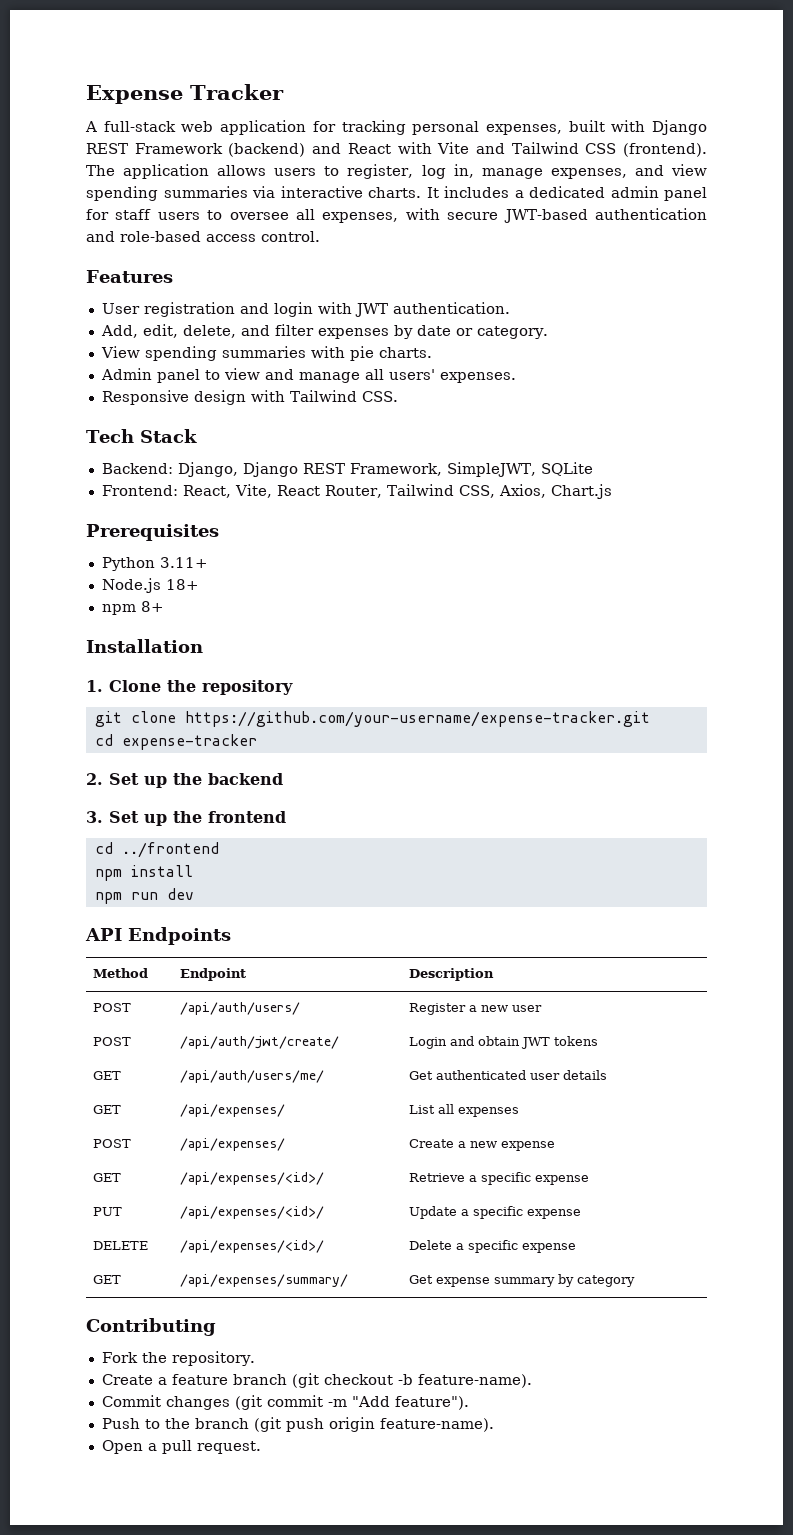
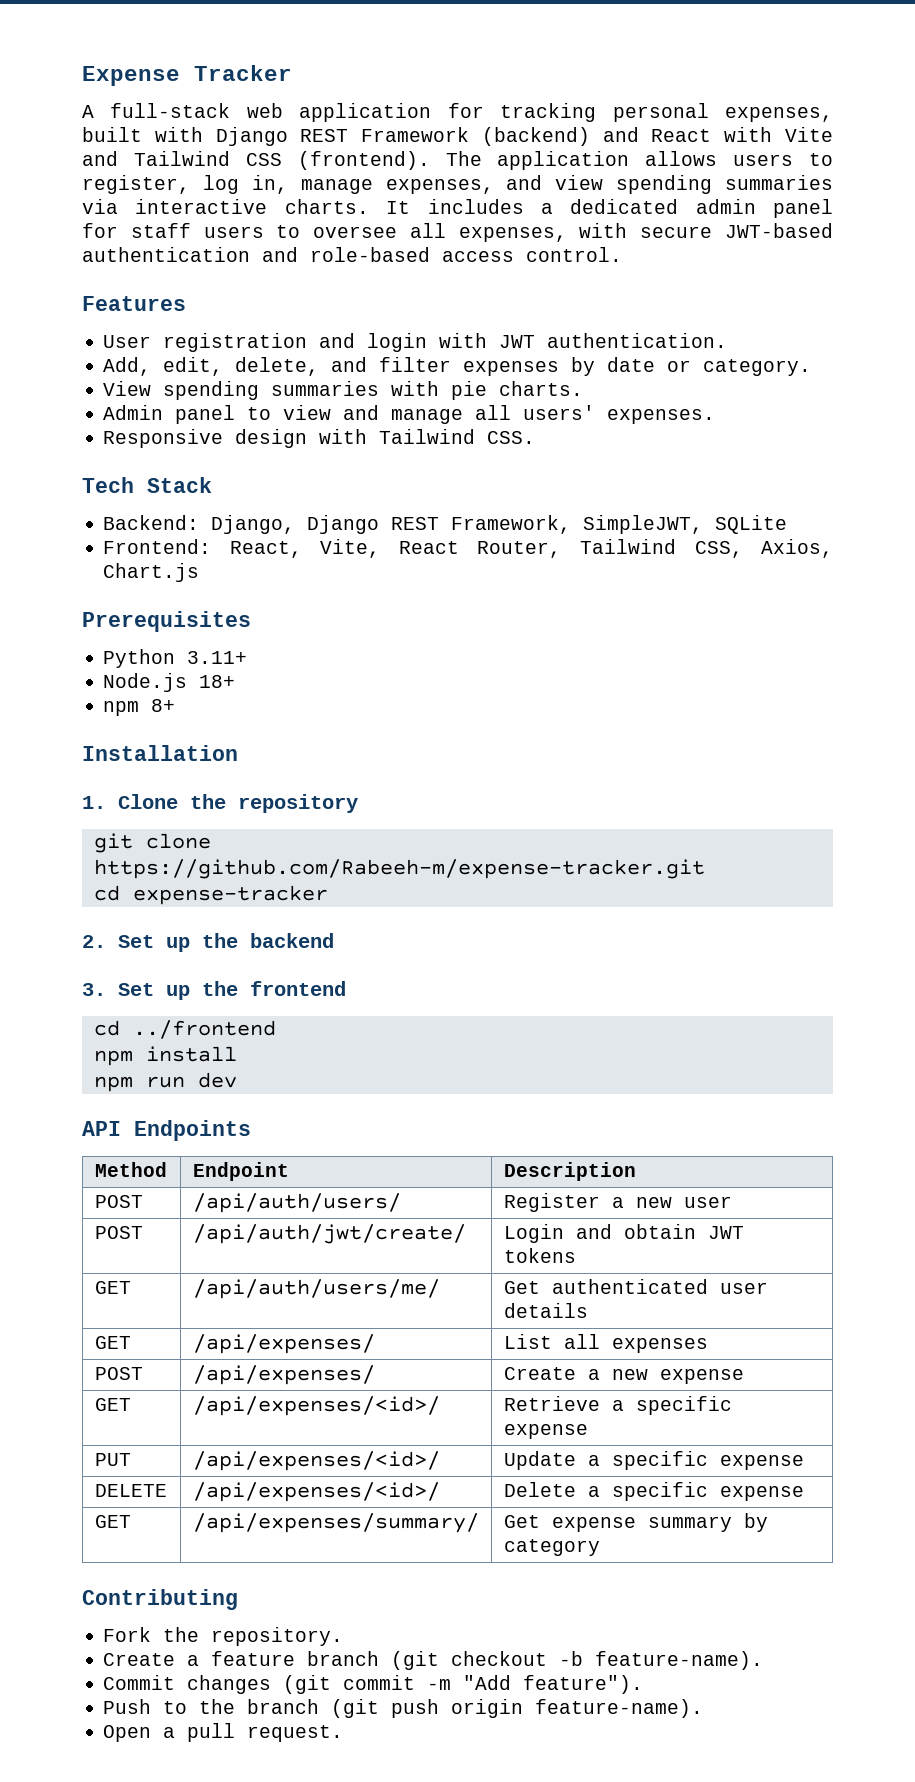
- git clone https://github.com/your-username/expense-tracker.git
+ git clone https://github.com/Rabeeh-m/expense-tracker.git

